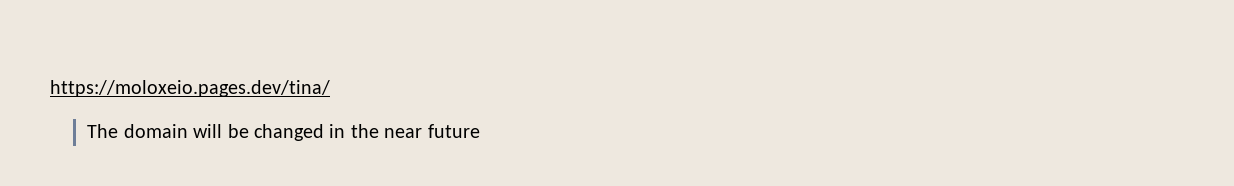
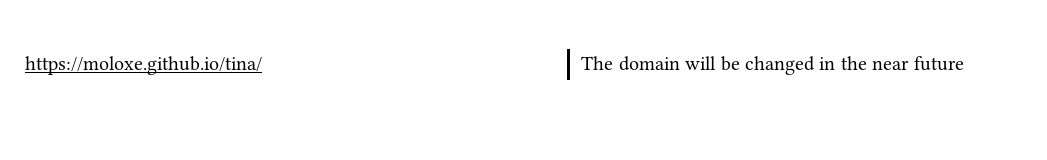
- https://moloxeio.pages.dev/tina/
+ https://moloxe.github.io/tina/

